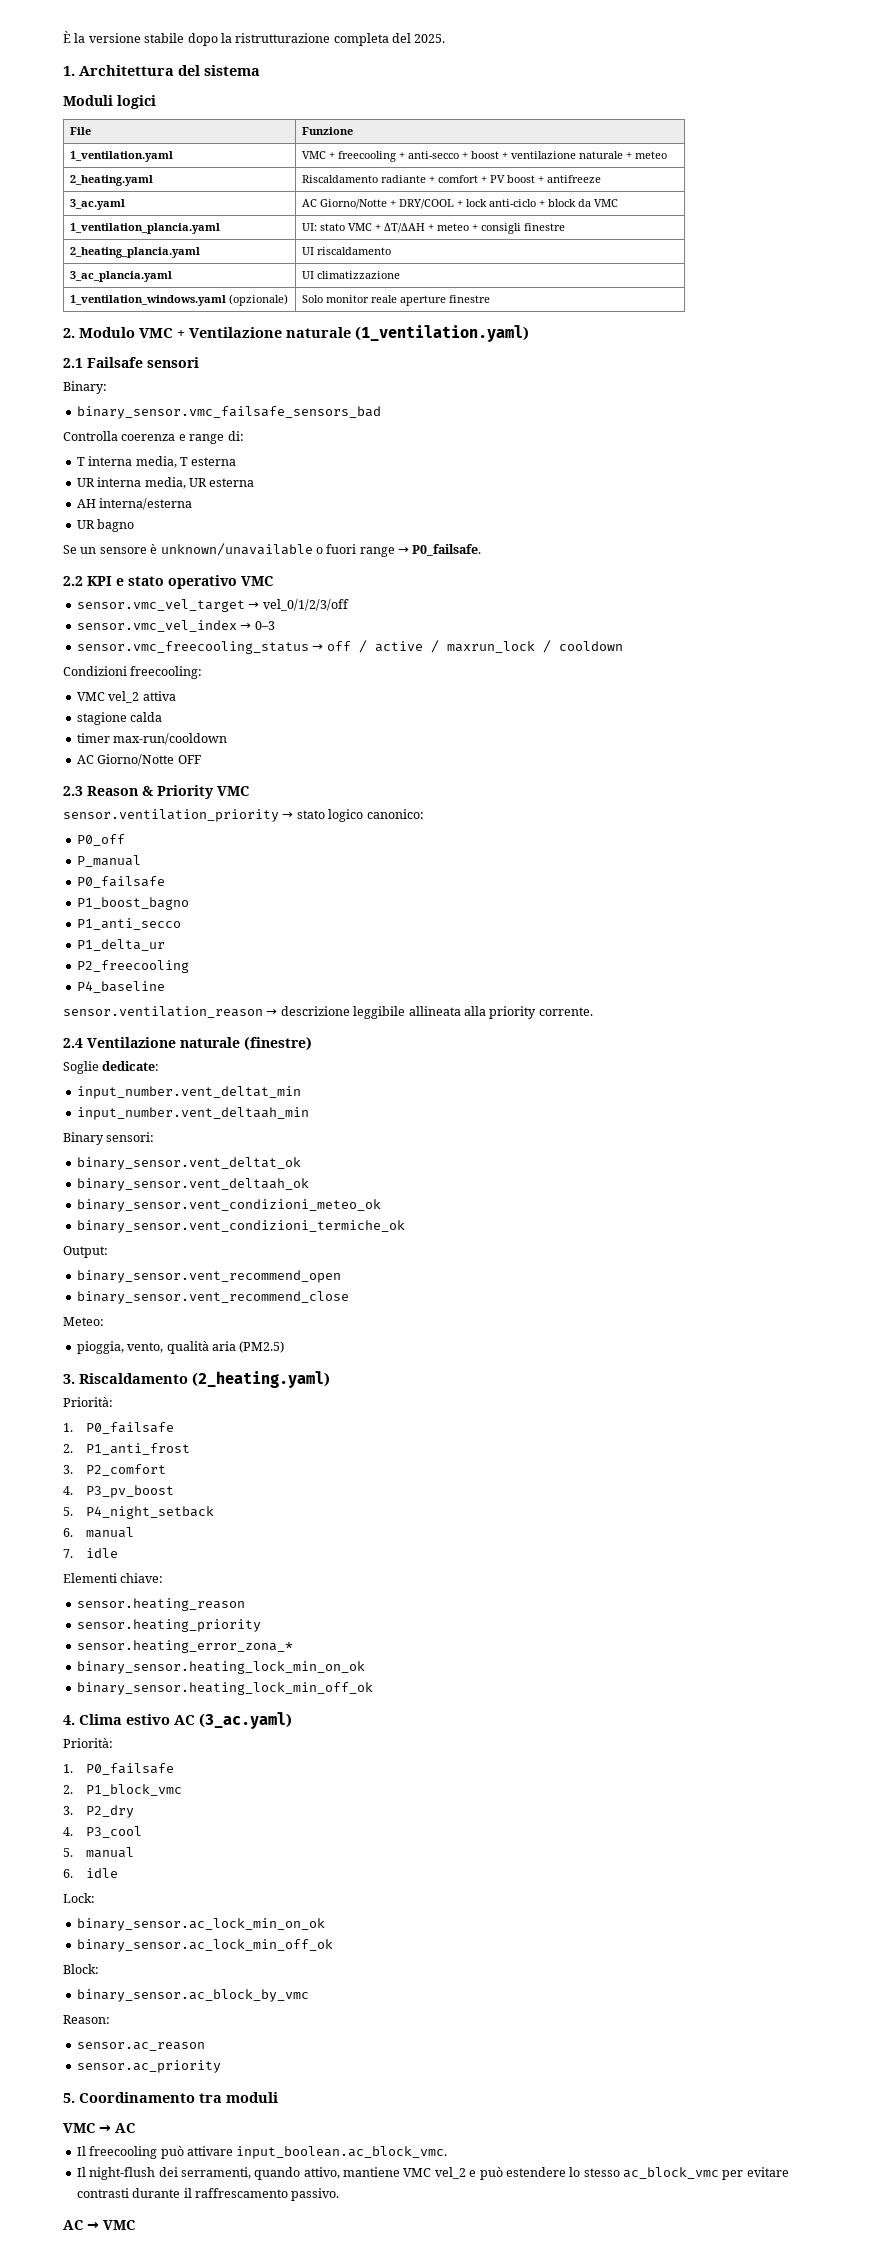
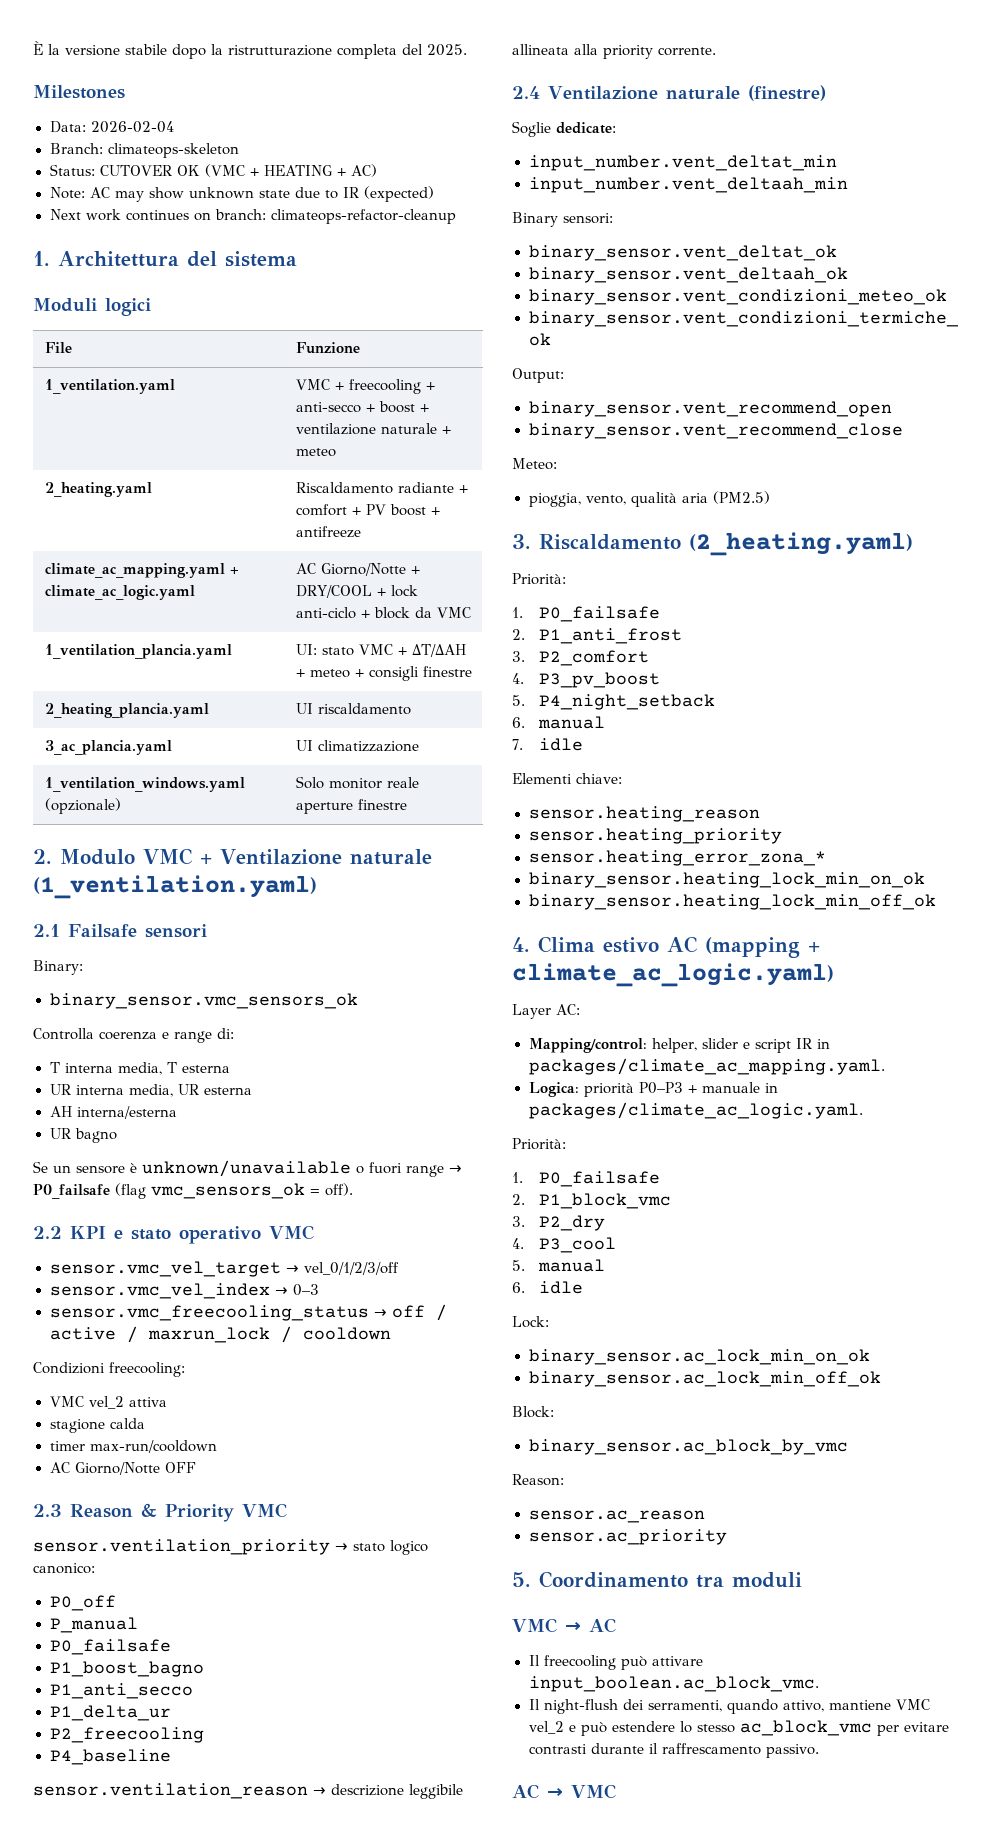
+ Milestones
+ Data: 2026-02-04
+ Branch: climateops-skeleton
+ Status: CUTOVER OK (VMC + HEATING + AC)
+ Note: AC may show unknown state due to IR (expected)
+ Next work continues on branch: climateops-refactor-cleanup
- 3_ac.yaml | AC Giorno/Notte + DRY/COOL + lock anti-ciclo + block da VMC
+ climate_ac_mapping.yaml + climate_ac_logic.yaml | AC Giorno/Notte + DRY/COOL + lock anti-ciclo + block da VMC
- binary_sensor.vmc_failsafe_sensors_bad
+ binary_sensor.vmc_sensors_ok
- Se un sensore è unknown/unavailable o fuori range → P0_failsafe.
+ Se un sensore è unknown/unavailable o fuori range → P0_failsafe (flag vmc_sensors_ok = off).
- 4. Clima estivo AC (3_ac.yaml)
+ 4. Clima estivo AC (mapping + climate_ac_logic.yaml)
+ Layer AC:
+ Mapping/control: helper, slider e script IR in packages/climate_ac_mapping.yaml.
+ Logica: priorità P0–P3 + manuale in packages/climate_ac_logic.yaml.

